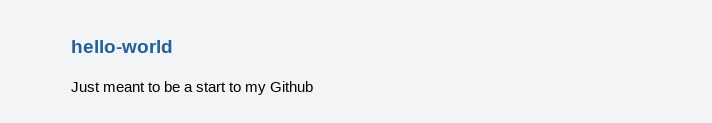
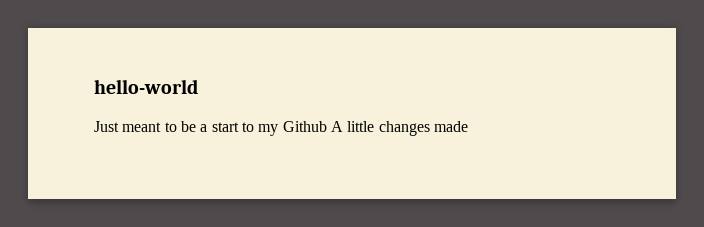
- Just meant to be a start to my Github
+ Just meant to be a start to my Github A little changes made

